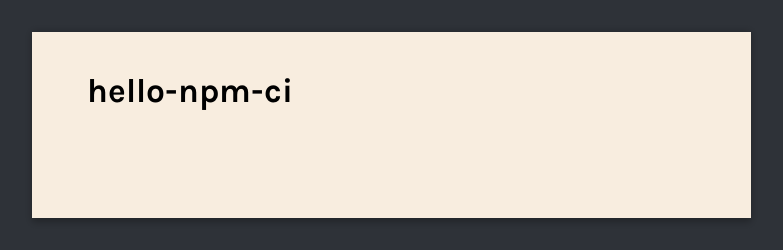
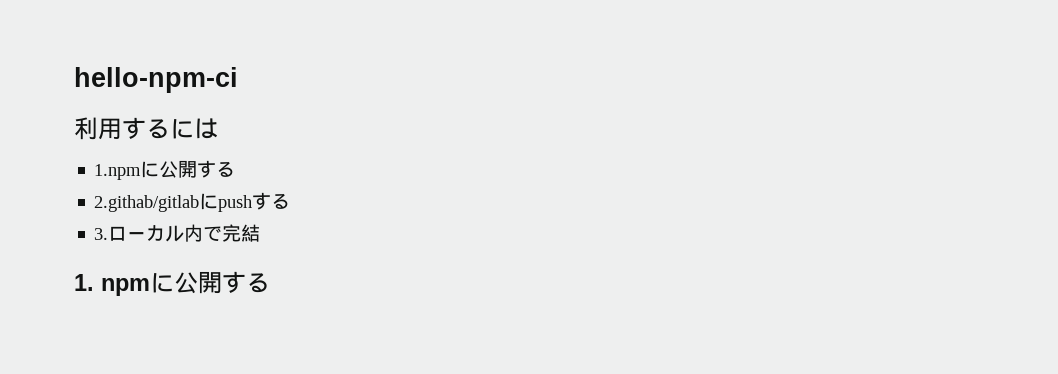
+ 利用するには
+ 1.npmに公開する
+ 2.githab/gitlabにpushする
+ 3.ローカル内で完結
+ 1. npmに公開する

